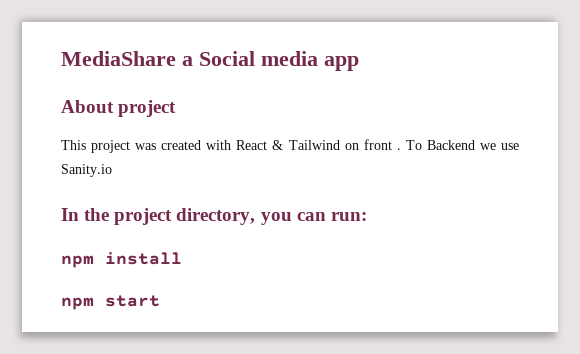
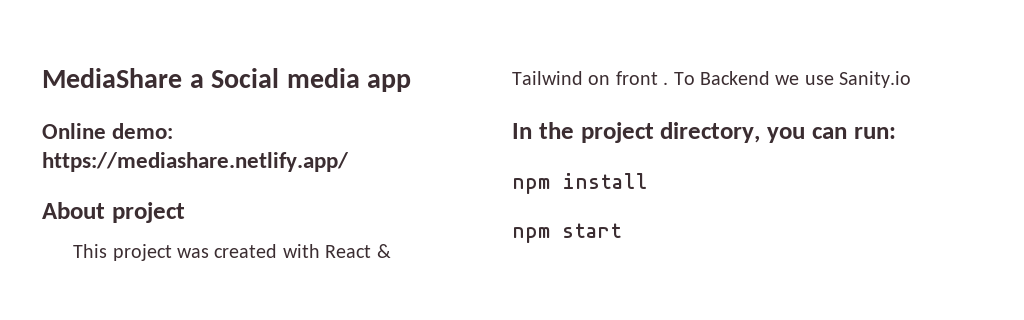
+ Online demo: https://mediashare.netlify.app/

